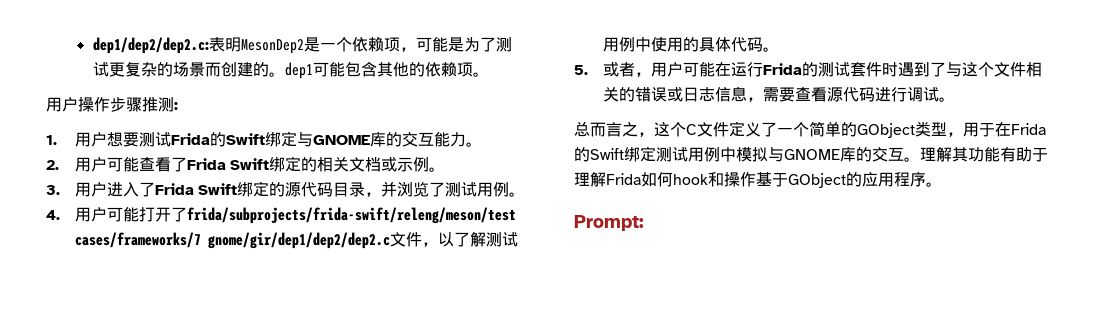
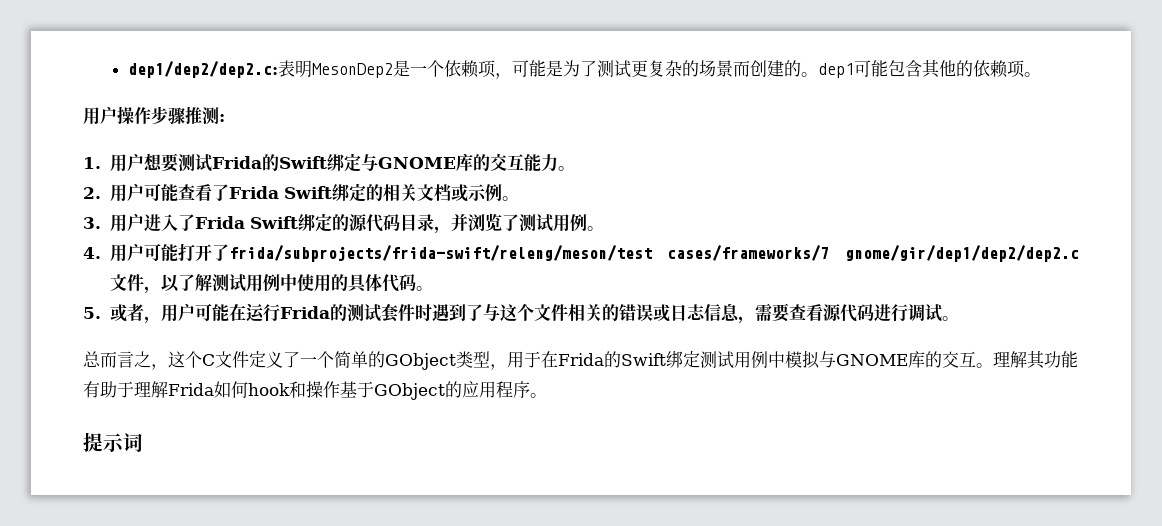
- Prompt:
+ 提示词

